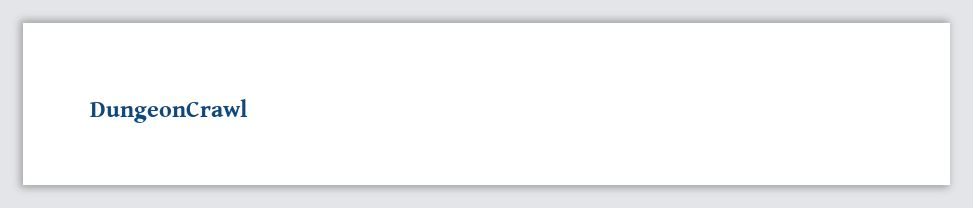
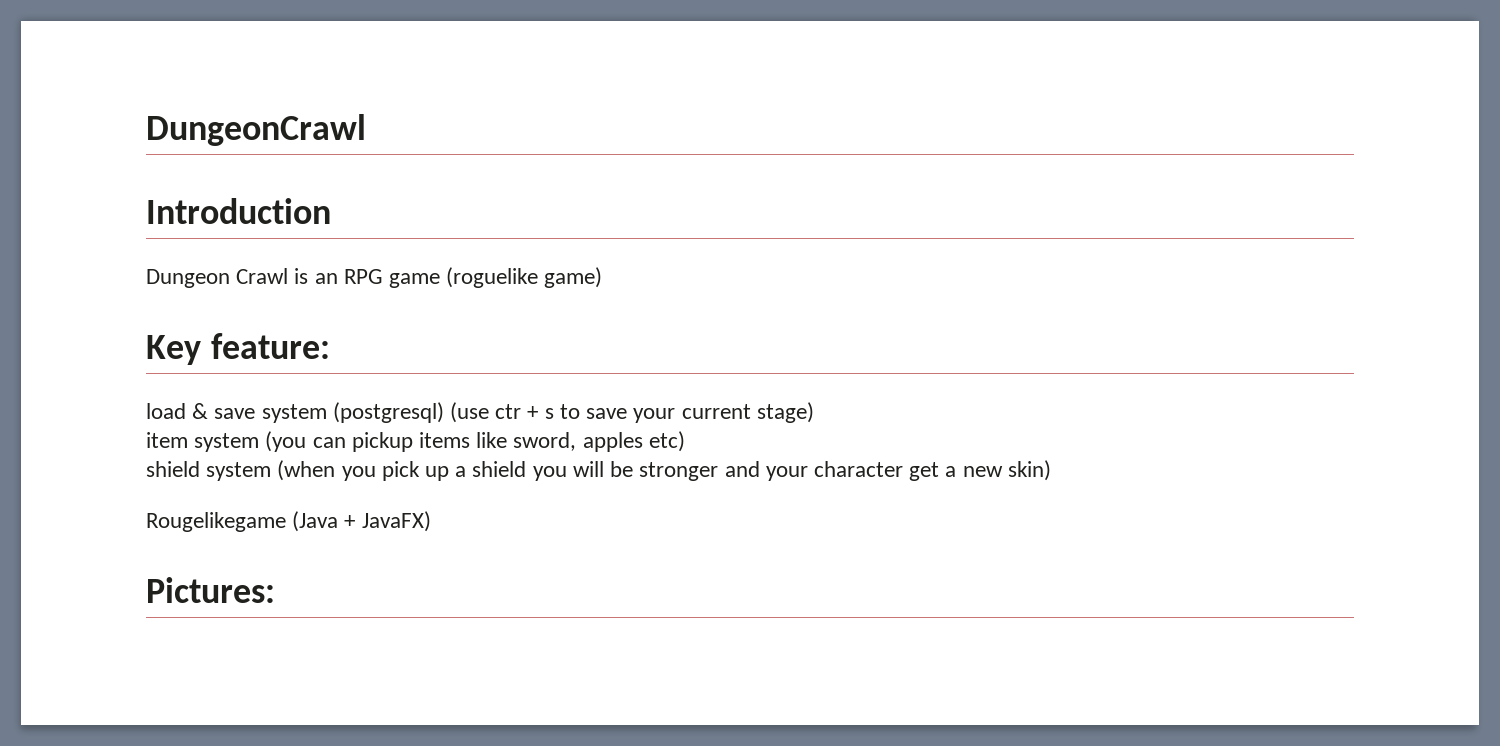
+ Introduction
+ Dungeon Crawl is an RPG game (roguelike game)
+ Key feature:
+ load & save system (postgresql) (use ctr + s to save your current stage)
+ item system (you can pickup items like sword, apples etc)
+ shield system (when you pick up a shield you will be stronger and your character get a new skin)
+ Rougelikegame (Java + JavaFX)
+ Pictures:

